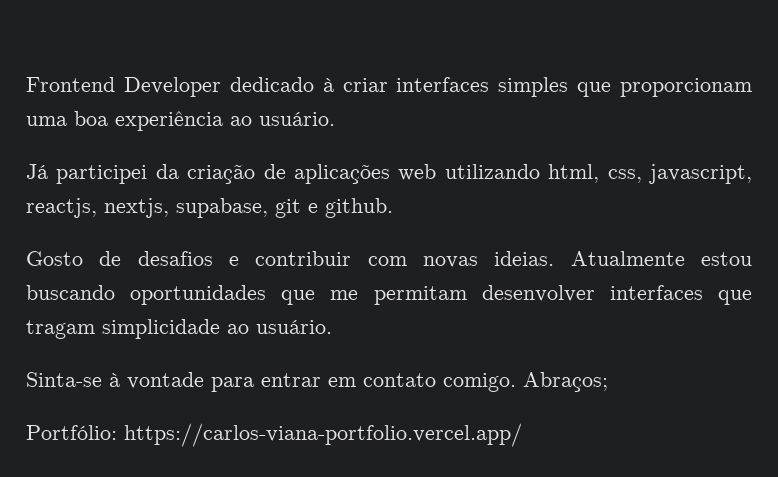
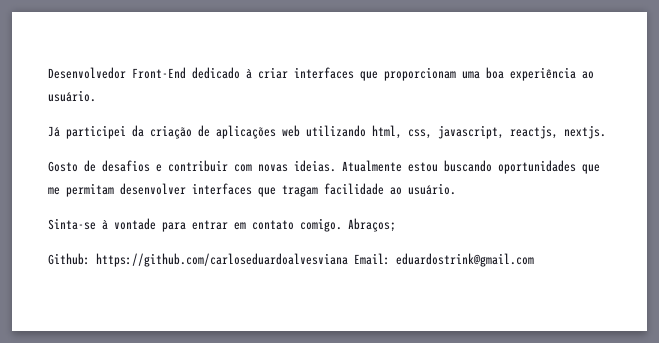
- Frontend Developer dedicado à criar interfaces simples que proporcionam uma boa experiência ao usuário.
+ Desenvolvedor Front-End dedicado à criar interfaces que proporcionam uma boa experiência ao usuário.
- Já participei da criação de aplicações web utilizando html, css, javascript, reactjs, nextjs, supabase, git e github.
+ Já participei da criação de aplicações web utilizando html, css, javascript, reactjs, nextjs.
- Atualmente estou buscando oportunidades que me permitam desenvolver interfaces que tragam simplicidade ao usuário.
+ Atualmente estou buscando oportunidades que me permitam desenvolver interfaces que tragam facilidade ao usuário.
- Portfólio: https://carlos-viana-portfolio.vercel.app/
+ Github: https://github.com/carloseduardoalvesviana Email: eduardostrink@gmail.com

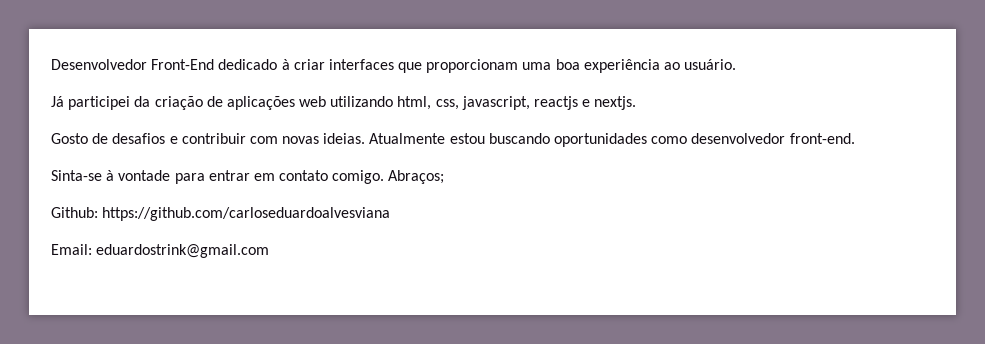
- Já participei da criação de aplicações web utilizando html, css, javascript, reactjs, nextjs.
+ Já participei da criação de aplicações web utilizando html, css, javascript, reactjs e nextjs.
- Atualmente estou buscando oportunidades que me permitam desenvolver interfaces que tragam facilidade ao usuário.
+ Atualmente estou buscando oportunidades como desenvolvedor front-end.
- Github: https://github.com/carloseduardoalvesviana Email: eduardostrink@gmail.com
+ Github: https://github.com/carloseduardoalvesviana
+ Email: eduardostrink@gmail.com

